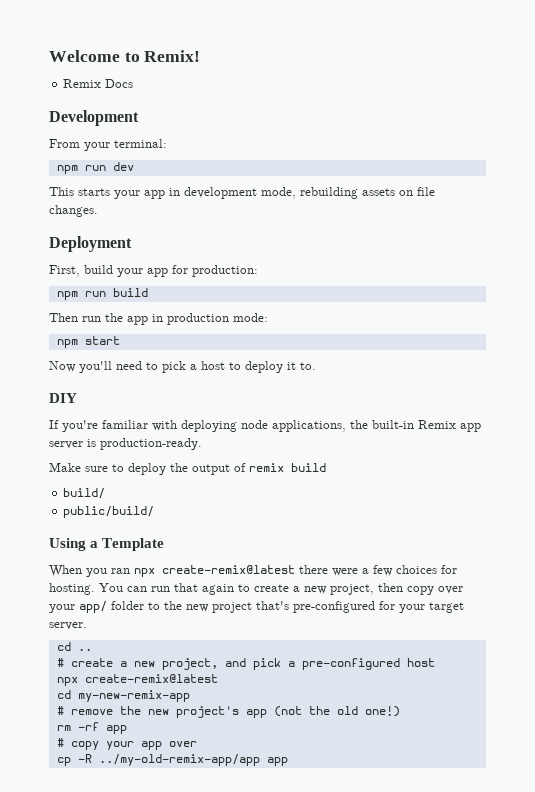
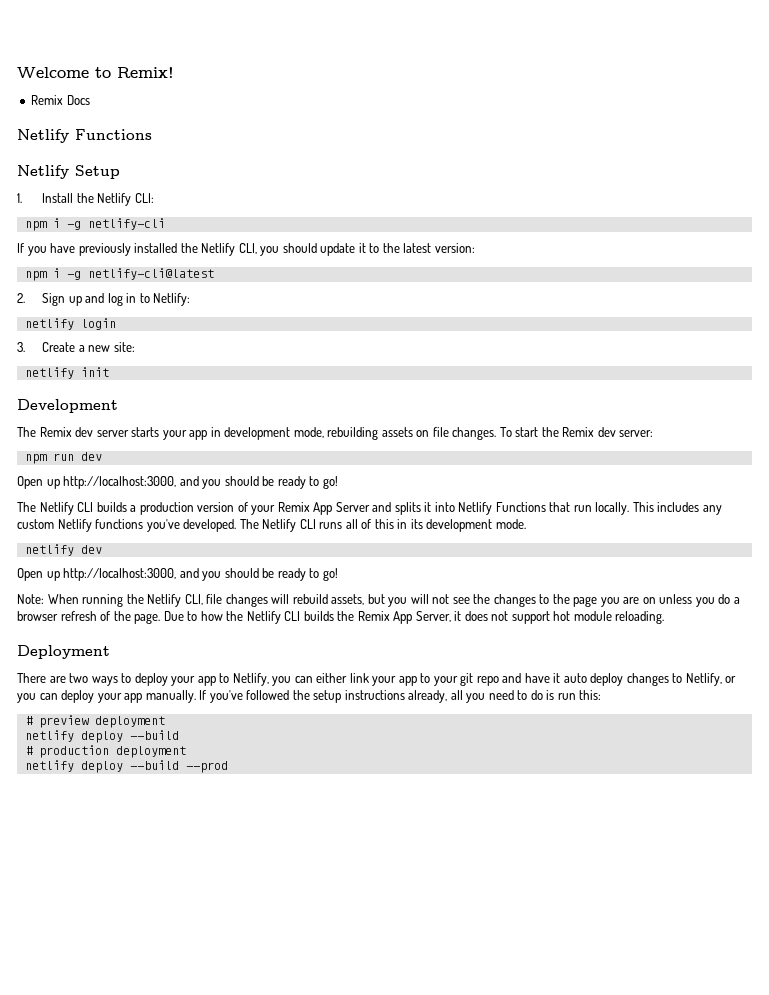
  Remix Docs
+ Netlify Functions
+ Netlify Setup
+ 1. Install the Netlify CLI:
+ npm i -g netlify-cli
+ If you have previously installed the Netlify CLI, you should update it to the latest version:
+ npm i -g netlify-cli@latest
+ 2. Sign up and log in to Netlify:
+ netlify login
+ 3. Create a new site:
+ netlify init
  Development
- From your terminal:
+ The Remix dev server starts your app in development mode, rebuilding assets on file changes. To start the Remix dev server:
  npm run dev
- This starts your app in development mode, rebuilding assets on file changes.
+ Open up http://localhost:3000, and you should be ready to go!
+ The Netlify CLI builds a production version of your Remix App Server and splits it into Netlify Functions that run locally. This includes any custom Netlify functions you've developed. The Netlify CLI runs all of this in its development mode.
+ netlify dev
+ Open up http://localhost:3000, and you should be ready to go!
+ Note: When running the Netlify CLI, file changes will rebuild assets, but you will not see the changes to the page you are on unless you do a browser refresh of the page. Due to how the Netlify CLI builds the Remix App Server, it does not support hot module reloading.
  Deployment
- First, build your app for production:
- npm run build
- Then run the app in production mode:
- npm start
- Now you'll need to pick a host to deploy it to.
- DIY
- If you're familiar with deploying node applications, the built-in Remix app server is production-ready.
- Make sure to deploy the output of remix build
- build/
- public/build/
- Using a Template
- When you ran npx create-remix@latest there were a few choices for hosting. You can run that again to create a new project, then copy over your app/ folder to the new project that's pre-configured for your target server.
- cd ..
- # create a new project, and pick a pre-configured host
- npx create-remix@latest
- cd my-new-remix-app
- # remove the new project's app (not the old one!)
- rm -rf app
- # copy your app over
- cp -R ../my-old-remix-app/app app
+ There are two ways to deploy your app to Netlify, you can either link your app to your git repo and have it auto deploy changes to Netlify, or you can deploy your app manually. If you've followed the setup instructions already, all you need to do is run this:
+ # preview deployment
+ netlify deploy --build
+ # production deployment
+ netlify deploy --build --prod

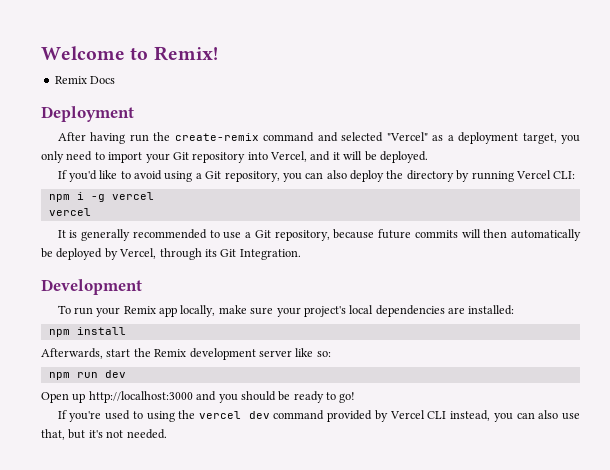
  Remix Docs
- Netlify Functions
- Netlify Setup
- 1. Install the Netlify CLI:
- npm i -g netlify-cli
- If you have previously installed the Netlify CLI, you should update it to the latest version:
- npm i -g netlify-cli@latest
- 2. Sign up and log in to Netlify:
- netlify login
- 3. Create a new site:
- netlify init
+ Deployment
+ After having run the create-remix command and selected "Vercel" as a deployment target, you only need to import your Git repository into Vercel, and it will be deployed.
+ If you'd like to avoid using a Git repository, you can also deploy the directory by running Vercel CLI:
+ npm i -g vercel
+ vercel
+ It is generally recommended to use a Git repository, because future commits will then automatically be deployed by Vercel, through its Git Integration.
  Development
- The Remix dev server starts your app in development mode, rebuilding assets on file changes. To start the Remix dev server:
+ To run your Remix app locally, make sure your project's local dependencies are installed:
+ npm install
+ Afterwards, start the Remix development server like so:
  npm run dev
- Open up http://localhost:3000, and you should be ready to go!
- The Netlify CLI builds a production version of your Remix App Server and splits it into Netlify Functions that run locally. This includes any custom Netlify functions you've developed. The Netlify CLI runs all of this in its development mode.
- netlify dev
- Open up http://localhost:3000, and you should be ready to go!
- Note: When running the Netlify CLI, file changes will rebuild assets, but you will not see the changes to the page you are on unless you do a browser refresh of the page. Due to how the Netlify CLI builds the Remix App Server, it does not support hot module reloading.
- Deployment
- There are two ways to deploy your app to Netlify, you can either link your app to your git repo and have it auto deploy changes to Netlify, or you can deploy your app manually. If you've followed the setup instructions already, all you need to do is run this:
- # preview deployment
- netlify deploy --build
- # production deployment
- netlify deploy --build --prod
+ Open up http://localhost:3000 and you should be ready to go!
+ If you're used to using the vercel dev command provided by Vercel CLI instead, you can also use that, but it's not needed.

